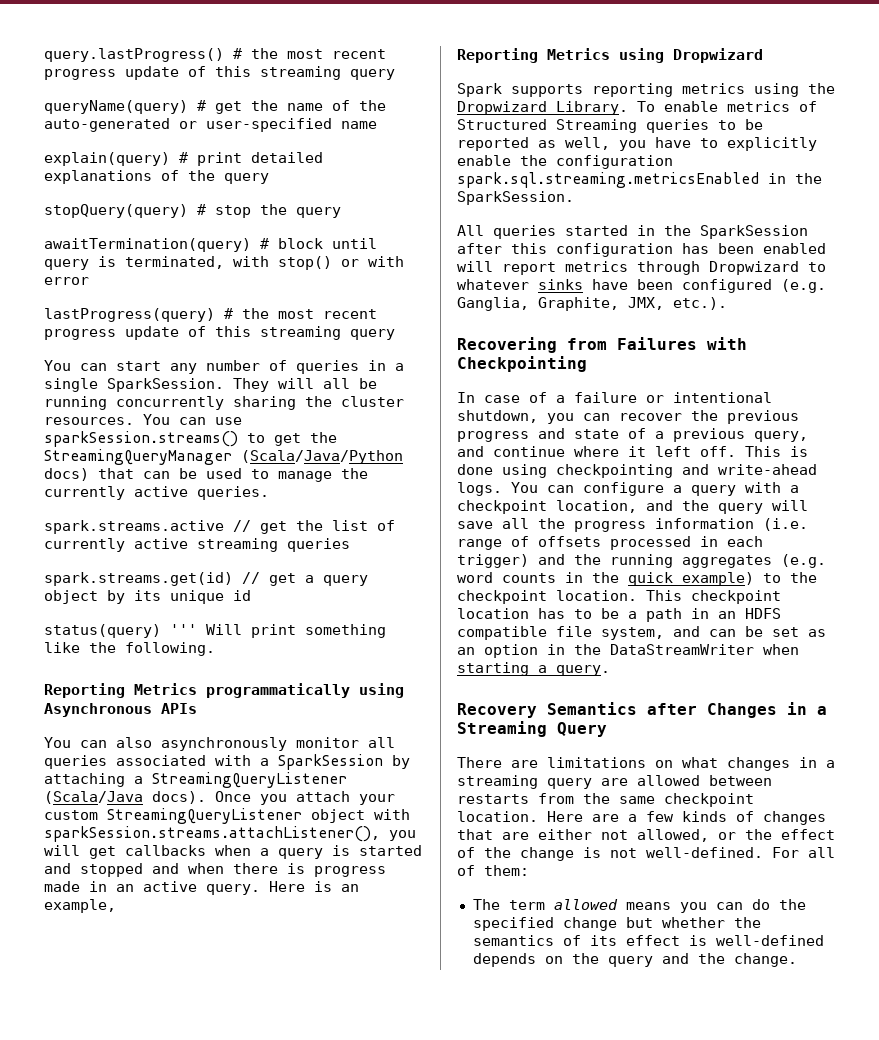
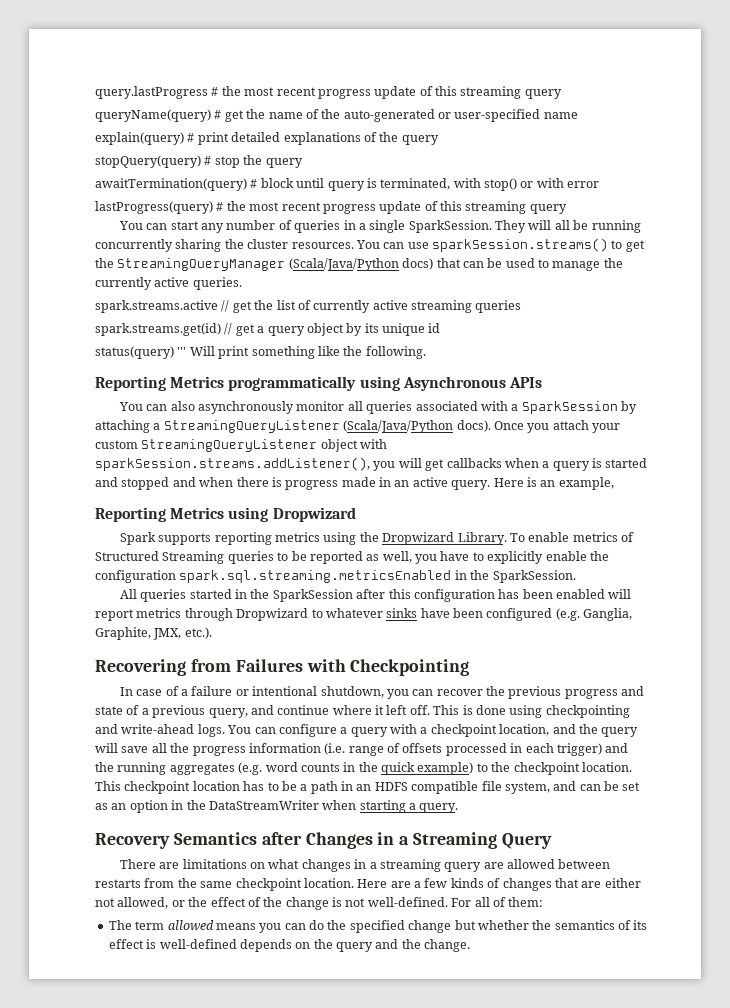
- query.lastProgress() # the most recent progress update of this streaming query
+ query.lastProgress # the most recent progress update of this streaming query
- You can also asynchronously monitor all queries associated with a SparkSession by attaching a StreamingQueryListener (Scala/Java docs).
+ You can also asynchronously monitor all queries associated with a SparkSession by attaching a StreamingQueryListener (Scala/Java/Python docs).
- Once you attach your custom StreamingQueryListener object with sparkSession.streams.attachListener(), you will get callbacks when a query is started and stopped and when there is progress made in an active query.
+ Once you attach your custom StreamingQueryListener object with sparkSession.streams.addListener(), you will get callbacks when a query is started and stopped and when there is progress made in an active query.

